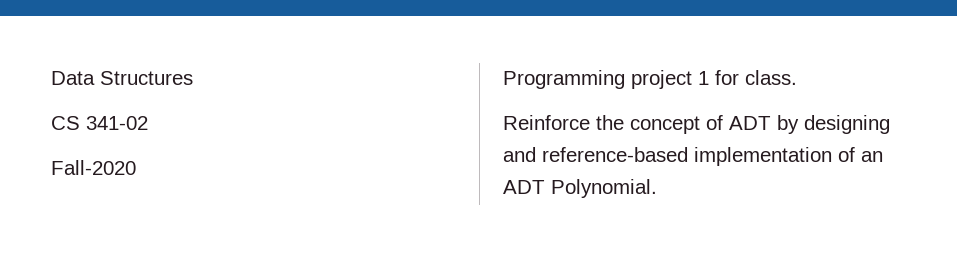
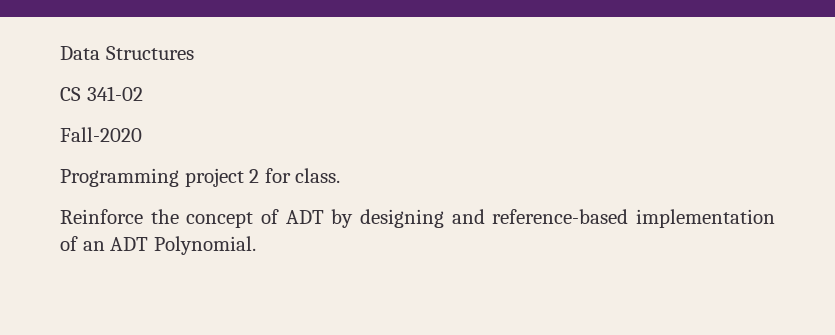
- Programming project 1 for class.
+ Programming project 2 for class.

